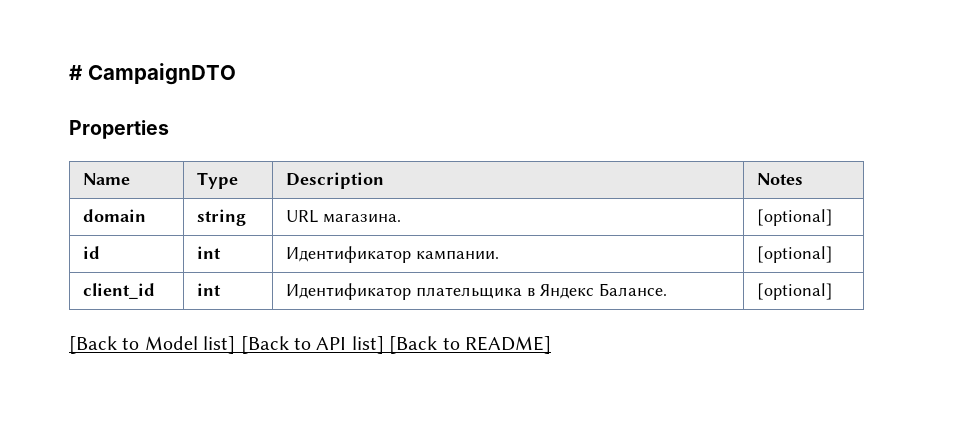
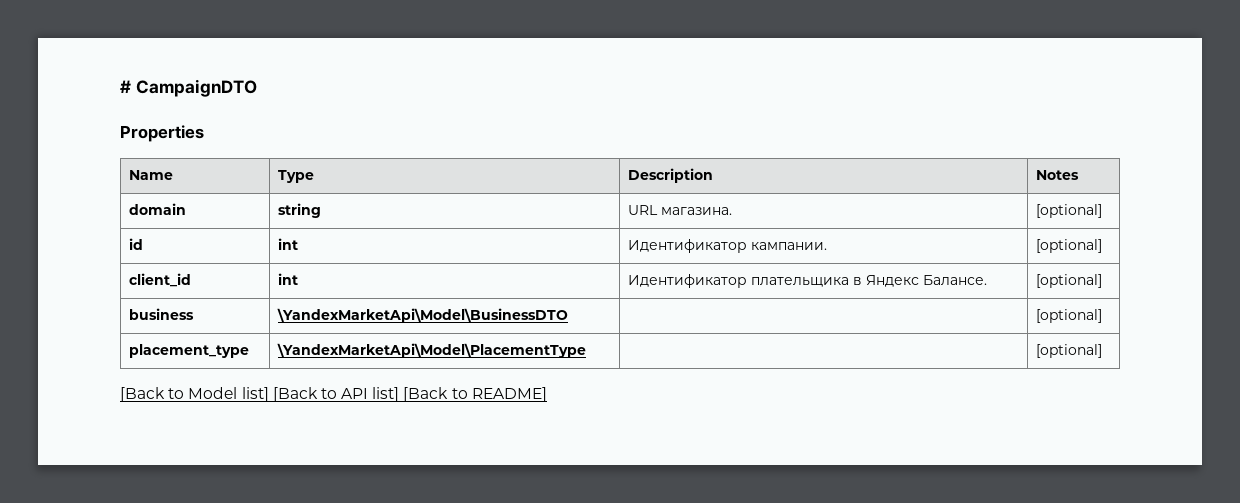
+ business | \YandexMarketApi\Model\BusinessDTO | | [optional]
+ placement_type | \YandexMarketApi\Model\PlacementType | | [optional]

